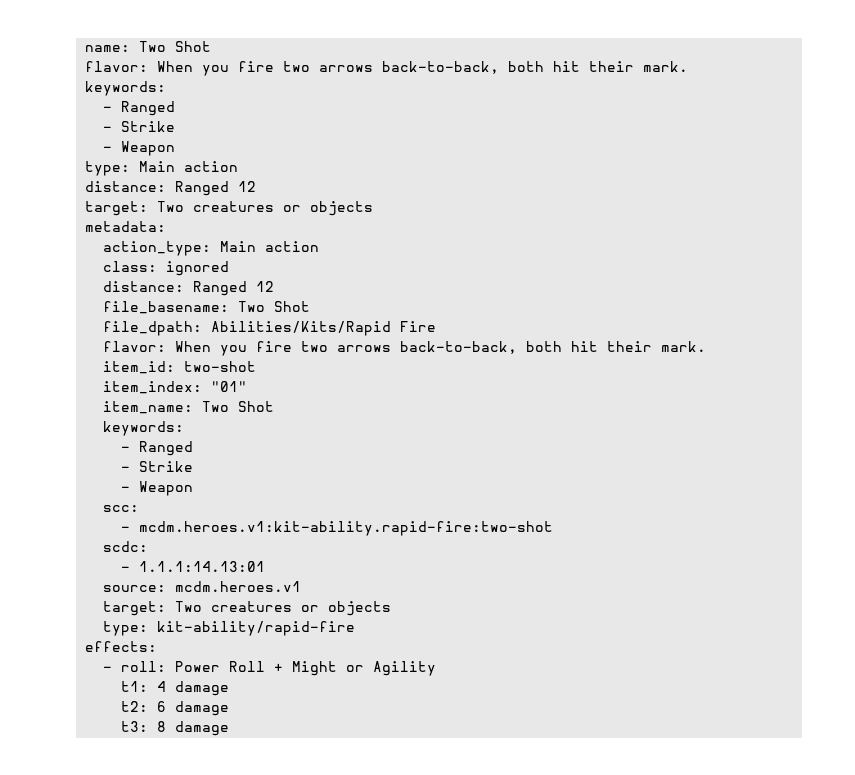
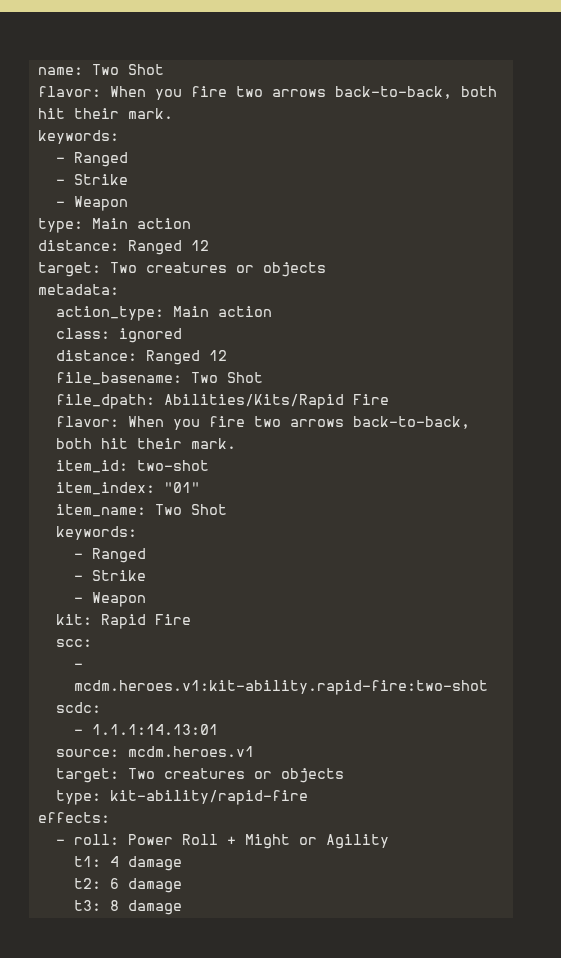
+ kit: Rapid Fire

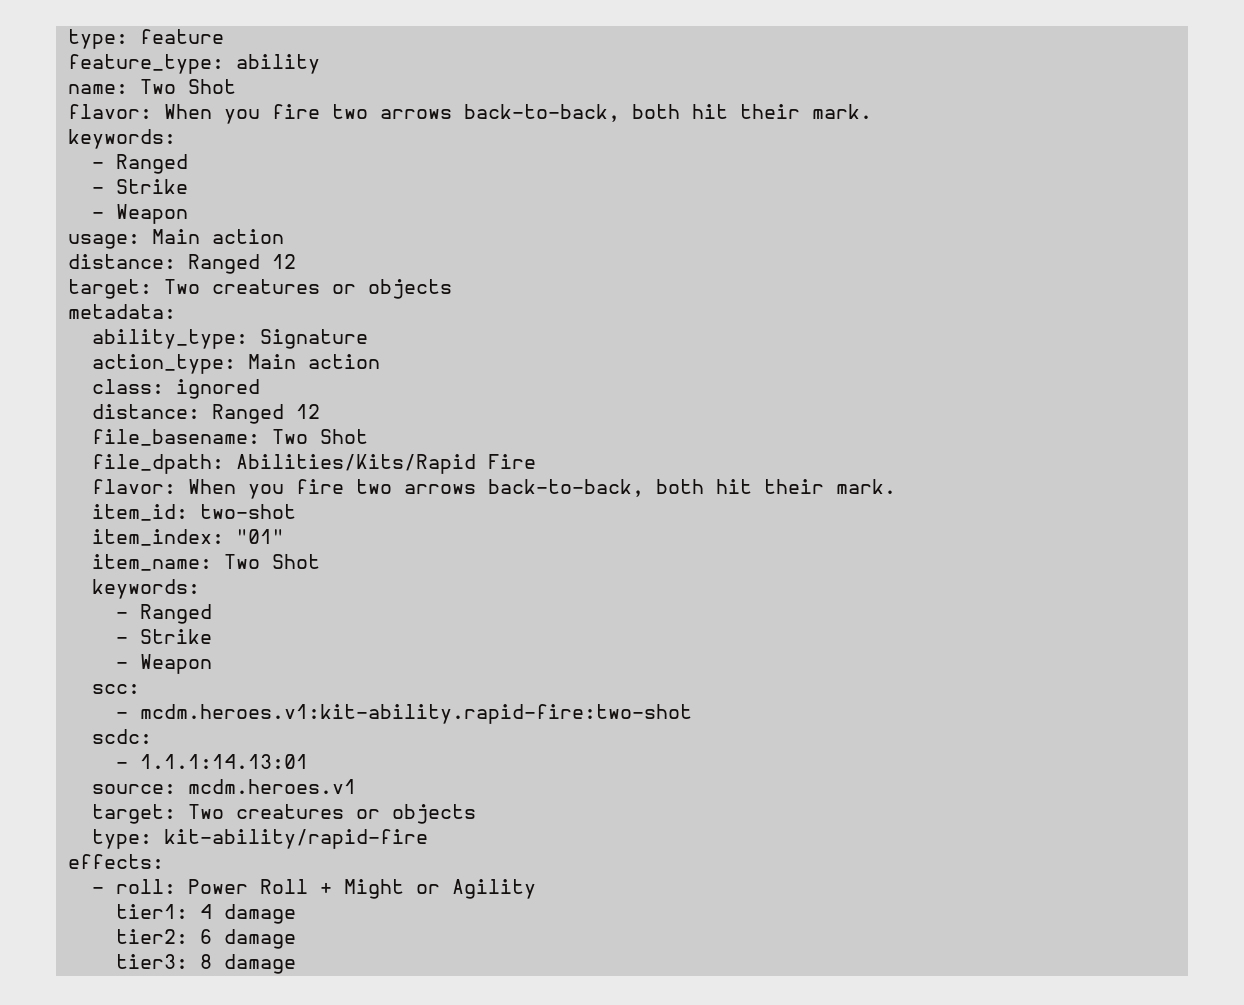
+ type: feature
+ feature_type: ability
- type: Main action
+ usage: Main action
+ ability_type: Signature
- kit: Rapid Fire
- t1: 4 damage
+ tier1: 4 damage
- t2: 6 damage
+ tier2: 6 damage
- t3: 8 damage
+ tier3: 8 damage

